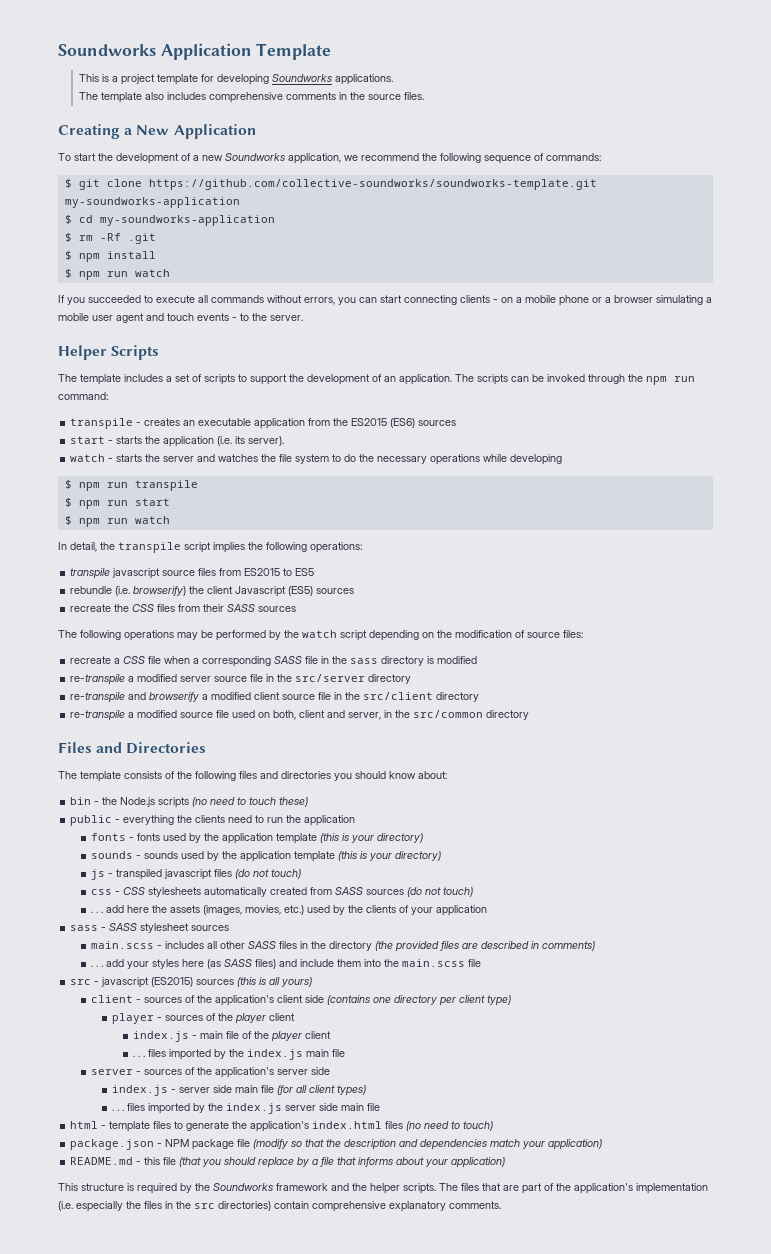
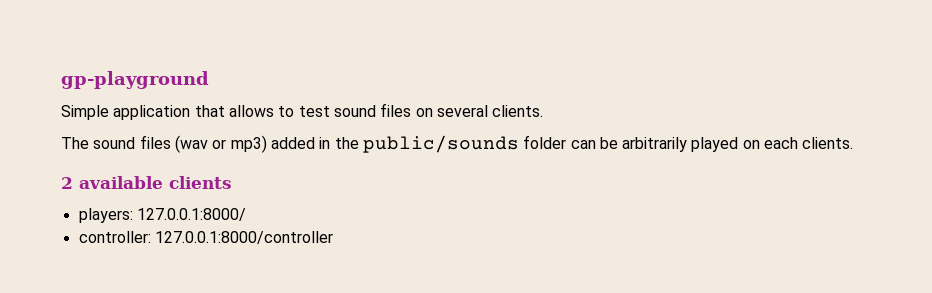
- Soundworks Application Template
- This is a project template for developing Soundworks applications.
- The template also includes comprehensive comments in the source files.
- Creating a New Application
- To start the development of a new Soundworks application, we recommend the following sequence of commands:
- $ git clone https://github.com/collective-soundworks/soundworks-template.git my-soundworks-application
- $ cd my-soundworks-application
- $ rm -Rf .git
- $ npm install
- $ npm run watch
- If you succeeded to execute all commands without errors, you can start connecting clients - on a mobile phone or a browser simulating a mobile user agent and touch events - to the server.
- Helper Scripts
- The template includes a set of scripts to support the development of an application. The scripts can be invoked through the npm run command:
- transpile - creates an executable application from the ES2015 (ES6) sources
- start - starts the application (i.e. its server).
- watch - starts the server and watches the file system to do the necessary operations while developing
- $ npm run transpile
- $ npm run start
- $ npm run watch
- In detail, the transpile script implies the following operations:
- transpile javascript source files from ES2015 to ES5
- rebundle (i.e. browserify) the client Javascript (ES5) sources
- recreate the CSS files from their SASS sources
- The following operations may be performed by the watch script depending on the modification of source files:
- recreate a CSS file when a corresponding SASS file in the sass directory is modified
- re-transpile a modified server source file in the src/server directory
- re-transpile and browserify a modified client source file in the src/client directory
- re-transpile a modified source file used on both, client and server, in the src/common directory
- Files and Directories
- The template consists of the following files and directories you should know about:
- bin - the Node.js scripts (no need to touch these)
- public - everything the clients need to run the application
- fonts - fonts used by the application template (this is your directory)
- sounds - sounds used by the application template (this is your directory)
- js - transpiled javascript files (do not touch)
- css - CSS stylesheets automatically created from SASS sources (do not touch)
- . . . add here the assets (images, movies, etc.) used by the clients of your application
- sass - SASS stylesheet sources
- main.scss - includes all other SASS files in the directory (the provided files are described in comments)
- . . . add your styles here (as SASS files) and include them into the main.scss file
- src - javascript (ES2015) sources (this is all yours)
- client - sources of the application's client side (contains one directory per client type)
- player - sources of the player client
- index.js - main file of the player client
- . . . files imported by the index.js main file
- server - sources of the application's server side
- index.js - server side main file (for all client types)
- . . . files imported by the index.js server side main file
- html - template files to generate the application's index.html files (no need to touch)
- package.json - NPM package file (modify so that the description and dependencies match your application)
- README.md - this file (that you should replace by a file that informs about your application)
- This structure is required by the Soundworks framework and the helper scripts. The files that are part of the application's implementation (i.e. especially the files in the src directories) contain comprehensive explanatory comments.
+ gp-playground
+ Simple application that allows to test sound files on several clients.
+ The sound files (wav or mp3) added in the public/sounds folder can be arbitrarily played on each clients.
+ 2 available clients
+ players: 127.0.0.1:8000/
+ controller: 127.0.0.1:8000/controller

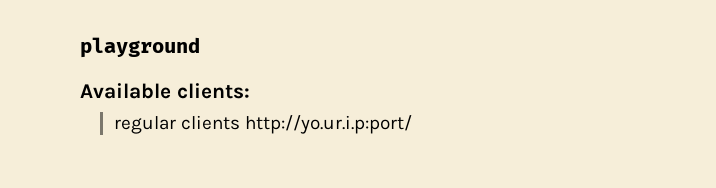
- gp-playground
- Simple application that allows to test sound files on several clients.
- The sound files (wav or mp3) added in the public/sounds folder can be arbitrarily played on each clients.
- 2 available clients
- players: 127.0.0.1:8000/
- controller: 127.0.0.1:8000/controller
+ playground
+ Available clients:
+ regular clients http://yo.ur.i.p:port/

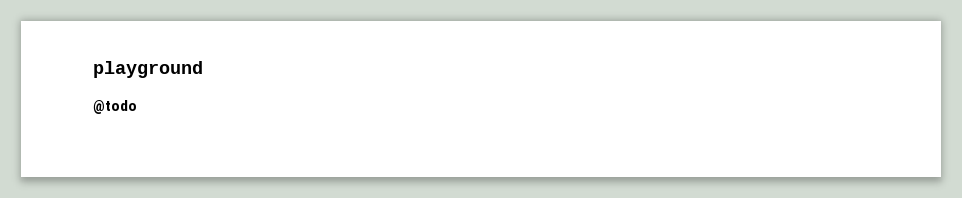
- Available clients:
- regular clients http://yo.ur.i.p:port/
+ @todo

